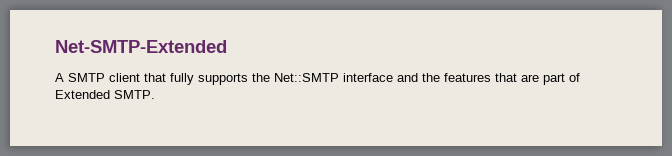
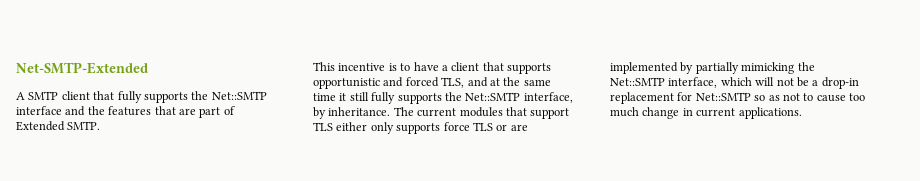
+ This incentive is to have a client that supports opportunistic and forced TLS, and at the same time it still fully supports the Net::SMTP interface, by inheritance. The current modules that support TLS either only supports force TLS or are implemented by partially mimicking the Net::SMTP interface, which will not be a drop-in replacement for Net::SMTP so as not to cause too much change in current applications.

